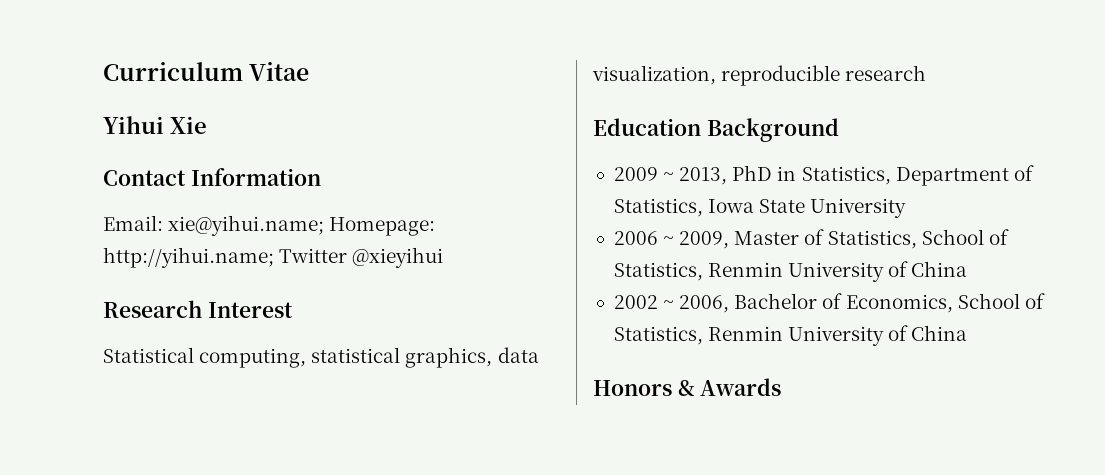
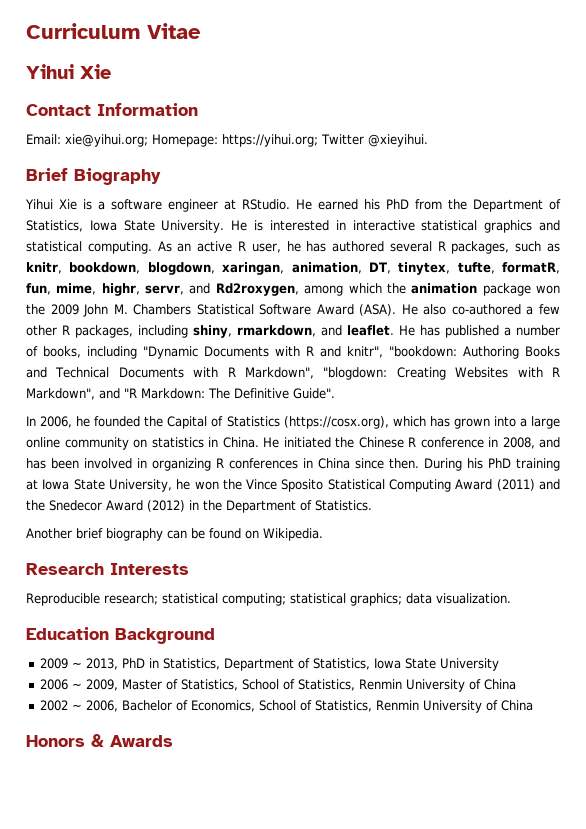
- Email: xie@yihui.name; Homepage: http://yihui.name; Twitter @xieyihui
- Research Interest
- Statistical computing, statistical graphics, data visualization, reproducible research
+ Email: xie@yihui.org; Homepage: https://yihui.org; Twitter @xieyihui.
+ Brief Biography
+ Yihui Xie is a software engineer at RStudio. He earned his PhD from the Department of Statistics, Iowa State University. He is interested in interactive statistical graphics and statistical computing. As an active R user, he has authored several R packages, such as knitr, bookdown, blogdown, xaringan, animation, DT, tinytex, tufte, formatR, fun, mime, highr, servr, and Rd2roxygen, among which the animation package won the 2009 John M. Chambers Statistical Software Award (ASA). He also co-authored a few other R packages, including shiny, rmarkdown, and leaflet. He has published a number of books, including "Dynamic Documents with R and knitr", "bookdown: Authoring Books and Technical Documents with R Markdown", "blogdown: Creating Websites with R Markdown", and "R Markdown: The Definitive Guide".
+ In 2006, he founded the Capital of Statistics (https://cosx.org), which has grown into a large online community on statistics in China. He initiated the Chinese R conference in 2008, and has been involved in organizing R conferences in China since then. During his PhD training at Iowa State University, he won the Vince Sposito Statistical Computing Award (2011) and the Snedecor Award (2012) in the Department of Statistics.
+ Another brief biography can be found on Wikipedia.
+ Research Interests
+ Reproducible research; statistical computing; statistical graphics; data visualization.

